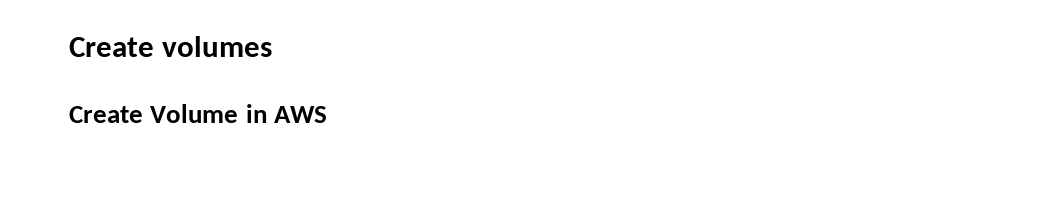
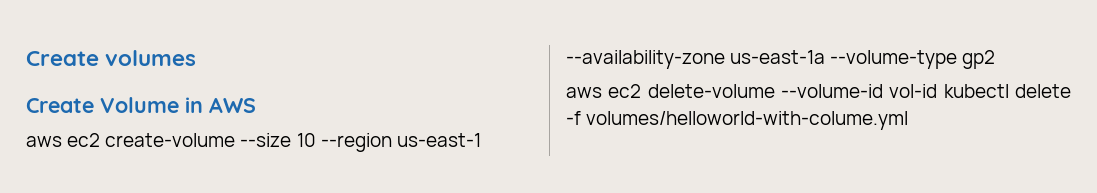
+ aws ec2 create-volume --size 10 --region us-east-1 --availability-zone us-east-1a --volume-type gp2
+ aws ec2 delete-volume --volume-id vol-id kubectl delete -f volumes/helloworld-with-colume.yml

